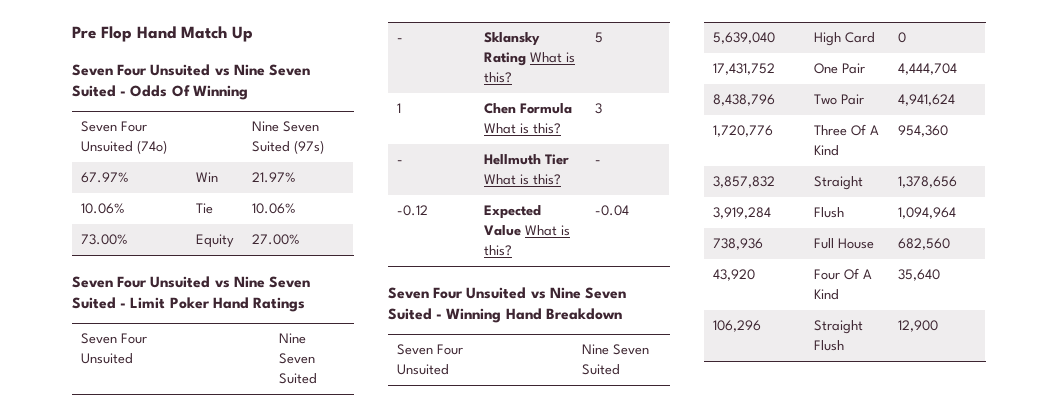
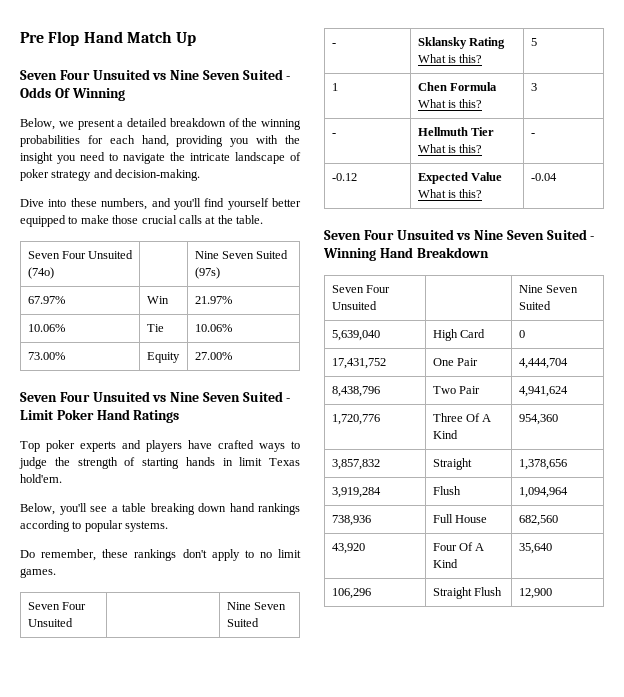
+ Below, we present a detailed breakdown of the winning probabilities for each hand, providing you with the insight you need to navigate the intricate landscape of poker strategy and decision-making.
+ Dive into these numbers, and you'll find yourself better equipped to make those crucial calls at the table.
+ Top poker experts and players have crafted ways to judge the strength of starting hands in limit Texas hold'em.
+ Below, you'll see a table breaking down hand rankings according to popular systems.
+ Do remember, these rankings don't apply to no limit games.

